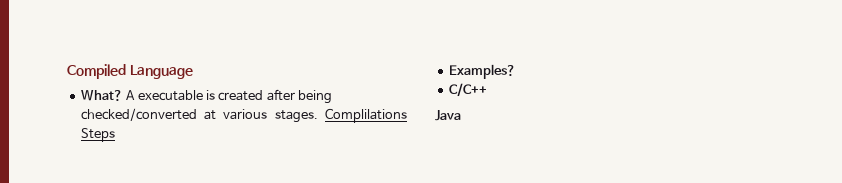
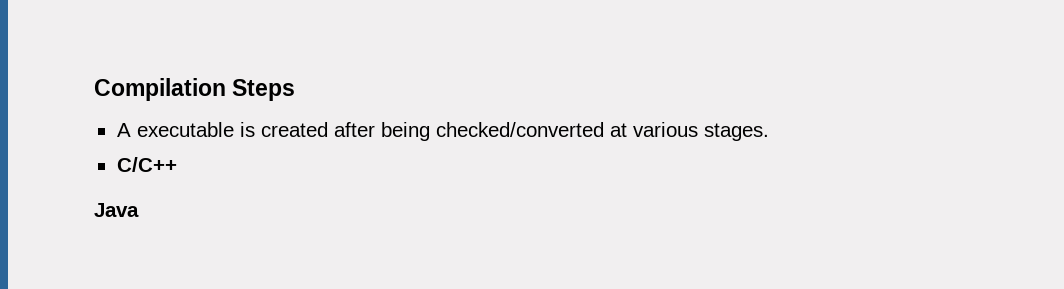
- Compiled Language
- What? A executable is created after being checked/converted at various stages. Complilations Steps
- Examples?
+ Compilation Steps
+ A executable is created after being checked/converted at various stages.

